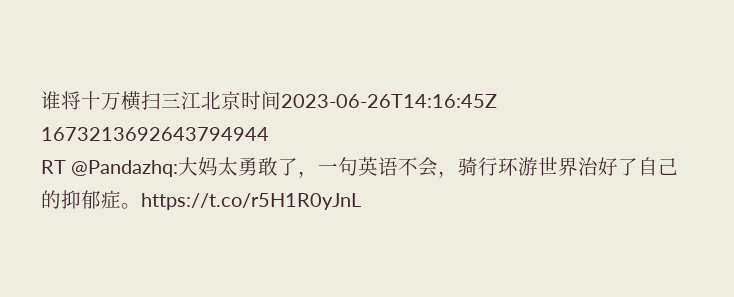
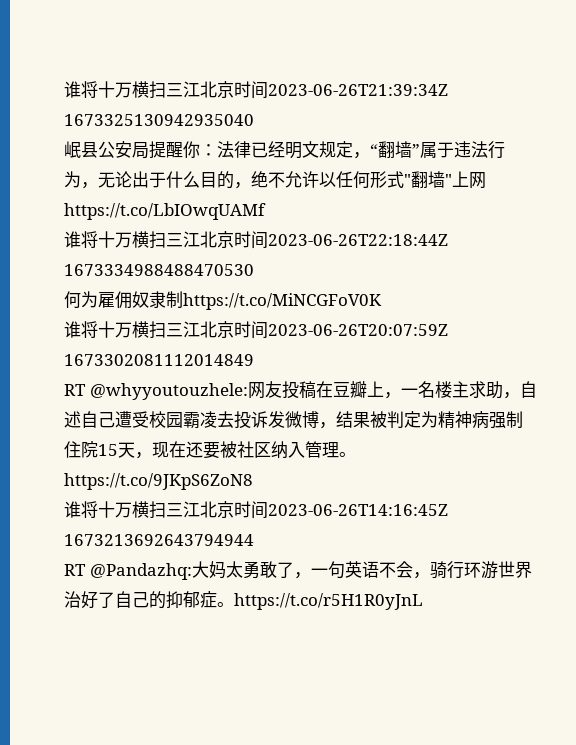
+ 谁将十万横扫三江北京时间2023-06-26T21:39:34Z 1673325130942935040
+ 岷县公安局提醒你：法律已经明文规定，“翻墙”属于违法行为，无论出于什么目的，绝不允许以任何形式"翻墙"上网https://t.co/LbIOwqUAMf
+ 谁将十万横扫三江北京时间2023-06-26T22:18:44Z 1673334988488470530
+ 何为雇佣奴隶制https://t.co/MiNCGFoV0K
+ 谁将十万横扫三江北京时间2023-06-26T20:07:59Z 1673302081112014849
+ RT @whyyoutouzhele:网友投稿在豆瓣上，一名楼主求助，自述自己遭受校园霸凌去投诉发微博，结果被判定为精神病强制住院15天，现在还要被社区纳入管理。https://t.co/9JKpS6ZoN8

